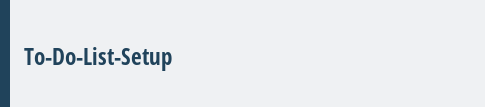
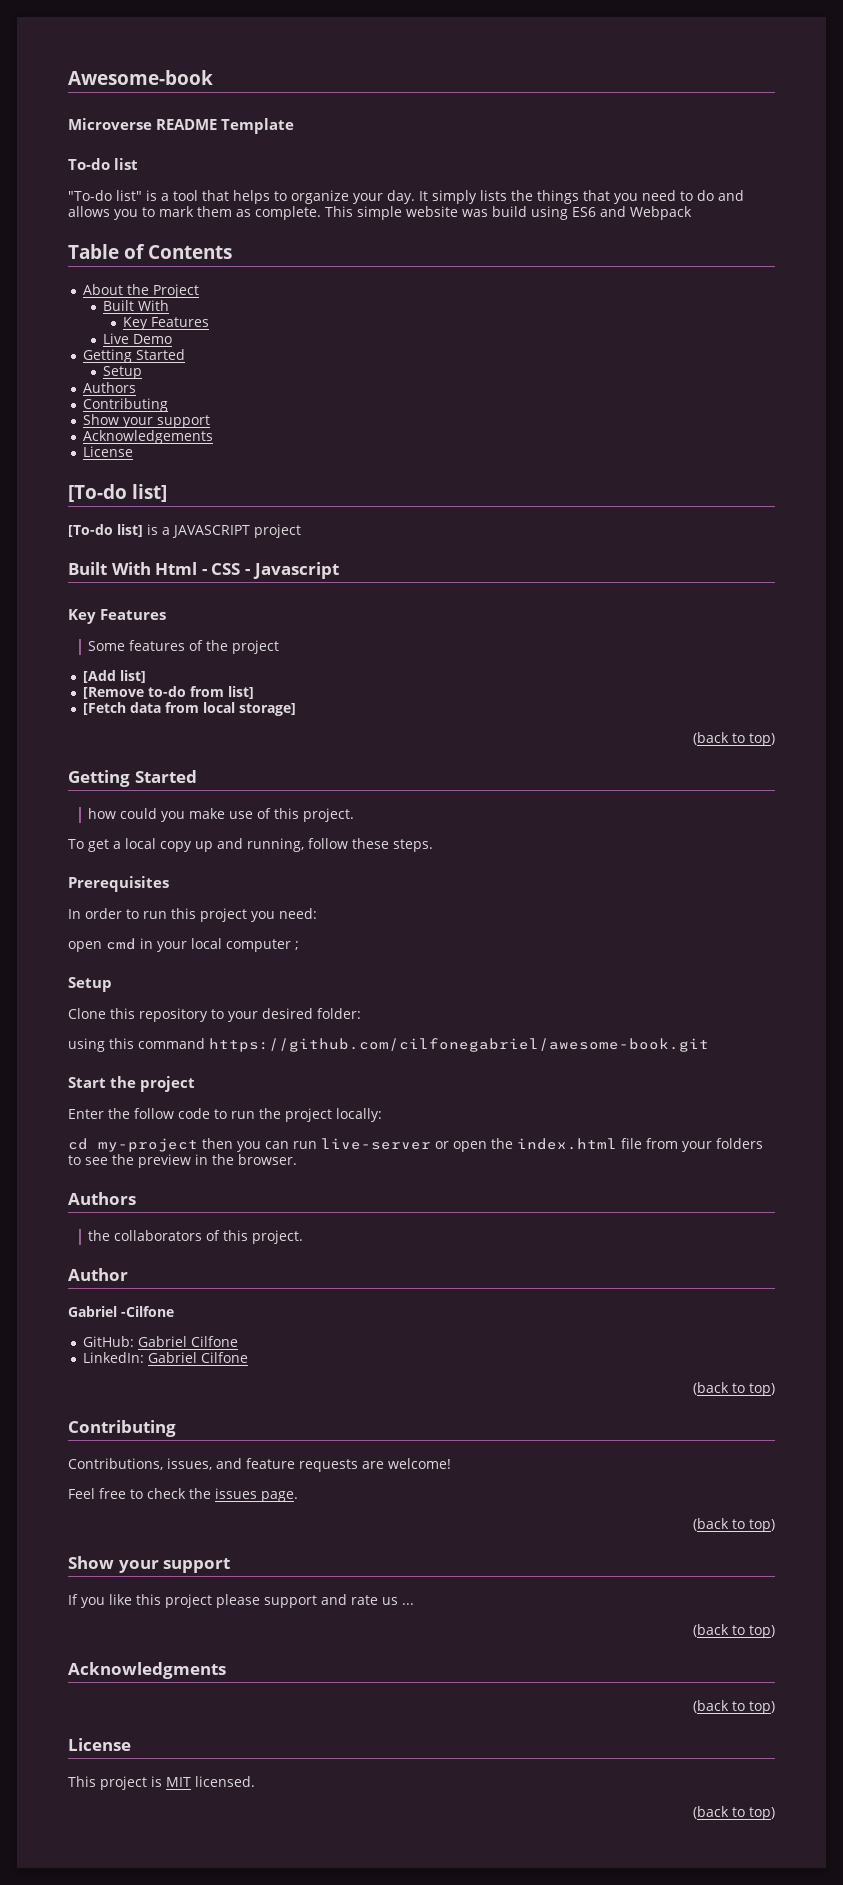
- To-Do-List-Setup
+ Awesome-book
+ Microverse README Template
+ To-do list
+ "To-do list" is a tool that helps to organize your day. It simply lists the things that you need to do and allows you to mark them as complete. This simple website was build using ES6 and Webpack
+ Table of Contents
+ About the Project
+ Built With
+ Key Features
+ Live Demo
+ Getting Started
+ Setup
+ Authors
+ Contributing
+ Show your support
+ Acknowledgements
+ License
+ [To-do list]
+ [To-do list] is a JAVASCRIPT project
+ Built With Html - CSS - Javascript
+ Key Features
+ Some features of the project
+ [Add list]
+ [Remove to-do from list]
+ [Fetch data from local storage]
+ (back to top)
+ Getting Started
+ how could you make use of this project.
+ To get a local copy up and running, follow these steps.
+ Prerequisites
+ In order to run this project you need:
+ open cmd in your local computer ;
+ Setup
+ Clone this repository to your desired folder:
+ using this command https://github.com/cilfonegabriel/awesome-book.git
+ Start the project
+ Enter the follow code to run the project locally:
+ cd my-project then you can run live-server or open the index.html file from your folders to see the preview in the browser.
+ Authors
+ the collaborators of this project.
+ Author
+ Gabriel -Cilfone
+ GitHub: Gabriel Cilfone
+ LinkedIn: Gabriel Cilfone
+ (back to top)
+ Contributing
+ Contributions, issues, and feature requests are welcome!
+ Feel free to check the issues page.
+ (back to top)
+ Show your support
+ If you like this project please support and rate us ...
+ (back to top)
+ Acknowledgments
+ (back to top)
+ License
+ This project is MIT licensed.
+ (back to top)

